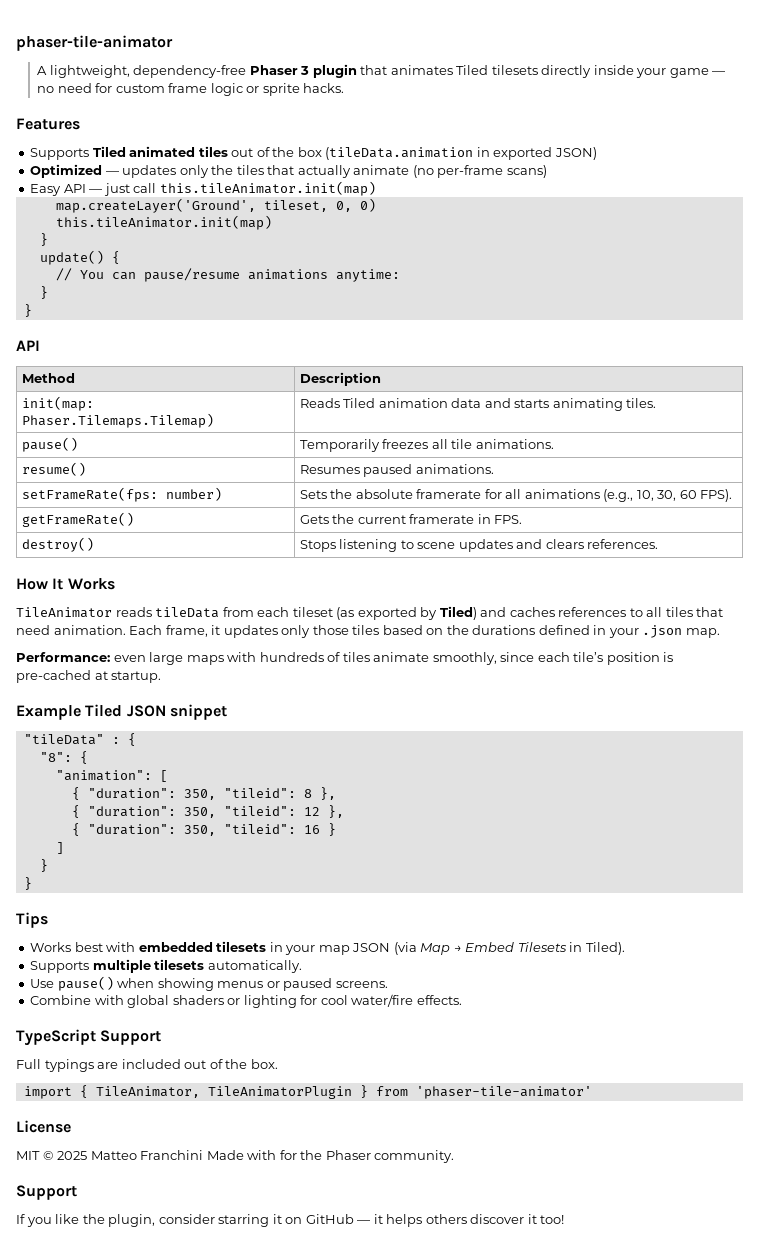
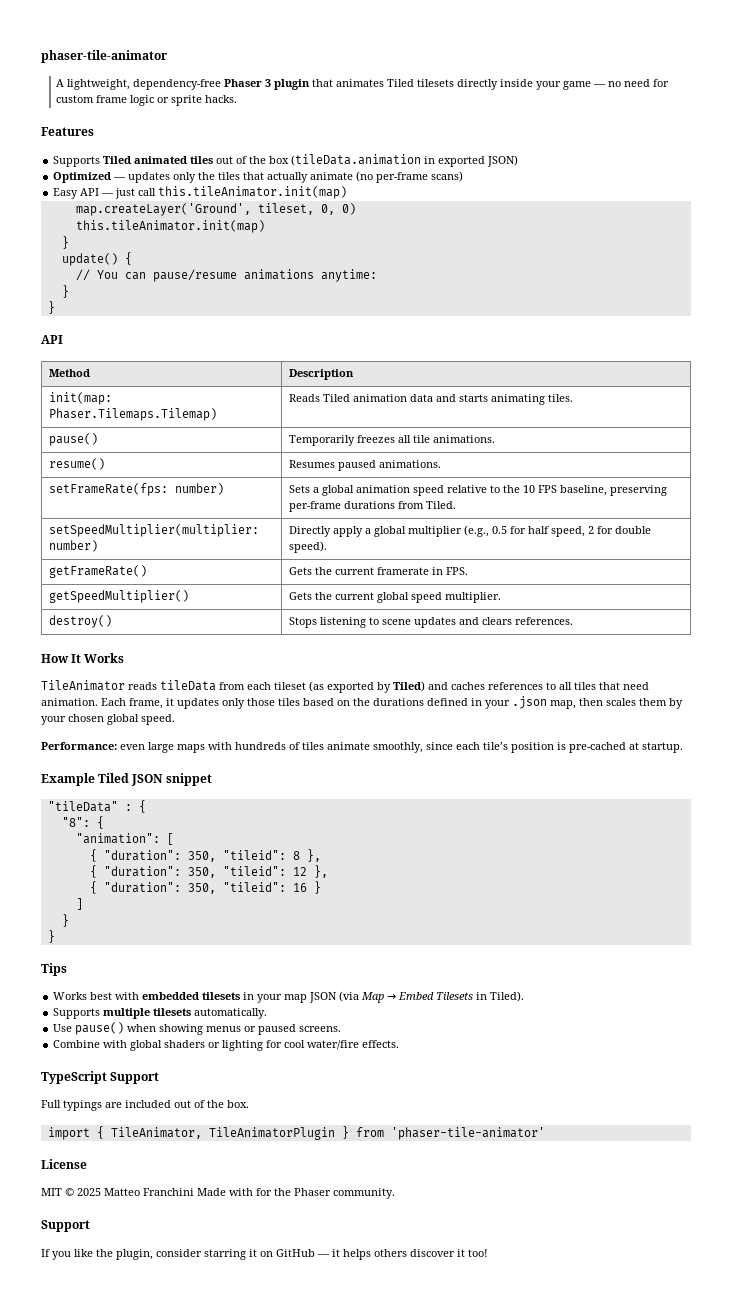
- setFrameRate(fps: number) | Sets the absolute framerate for all animations (e.g., 10, 30, 60 FPS).
+ setFrameRate(fps: number) | Sets a global animation speed relative to the 10 FPS baseline, preserving per-frame durations from Tiled.
+ setSpeedMultiplier(multiplier: number) | Directly apply a global multiplier (e.g., 0.5 for half speed, 2 for double speed).
+ getSpeedMultiplier() | Gets the current global speed multiplier.
- Each frame, it updates only those tiles based on the durations defined in your .json map.
+ Each frame, it updates only those tiles based on the durations defined in your .json map, then scales them by your chosen global speed.

